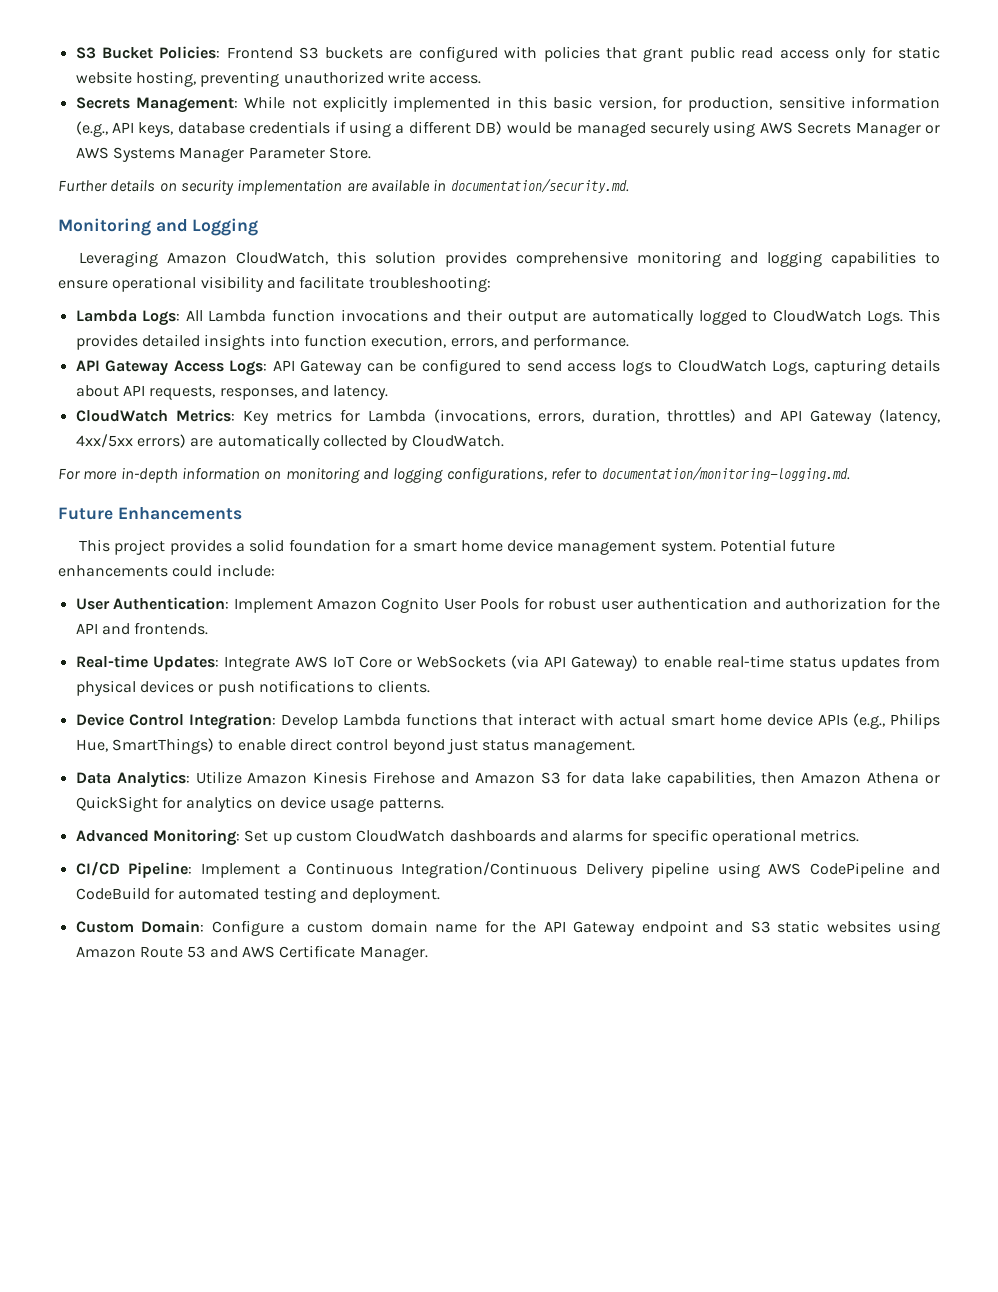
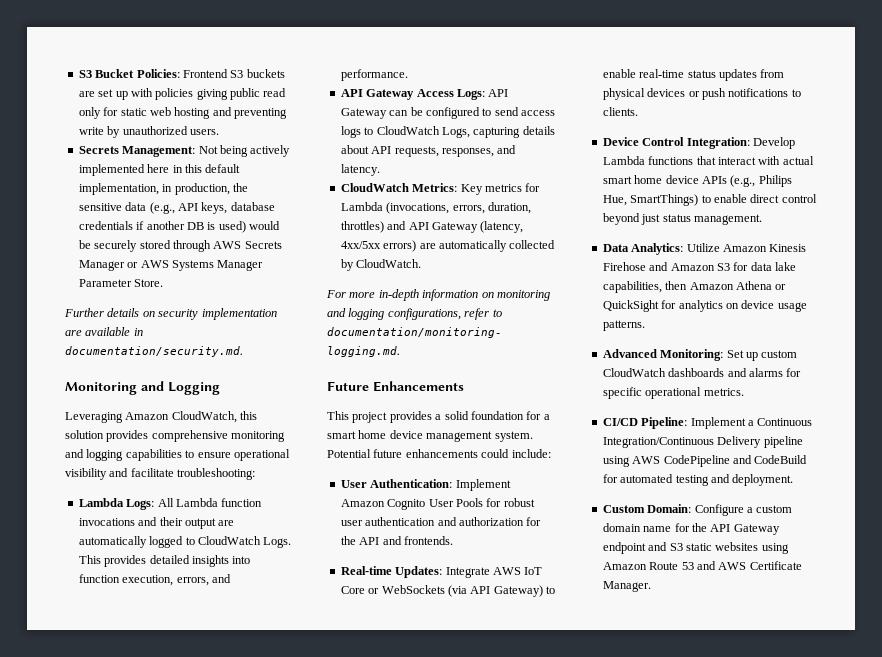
- S3 Bucket Policies: Frontend S3 buckets are configured with policies that grant public read access only for static website hosting, preventing unauthorized write access.
- Secrets Management: While not explicitly implemented in this basic version, for production, sensitive information (e.g., API keys, database credentials if using a different DB) would be managed securely using AWS Secrets Manager or AWS Systems Manager Parameter Store.
+ S3 Bucket Policies: Frontend S3 buckets are set up with policies giving public read only for static web hosting and preventing write by unauthorized users.
+ Secrets Management: Not being actively implemented here in this default implementation, in production, the sensitive data (e.g., API keys, database credentials if another DB is used) would be securely stored through AWS Secrets Manager or AWS Systems Manager Parameter Store.

